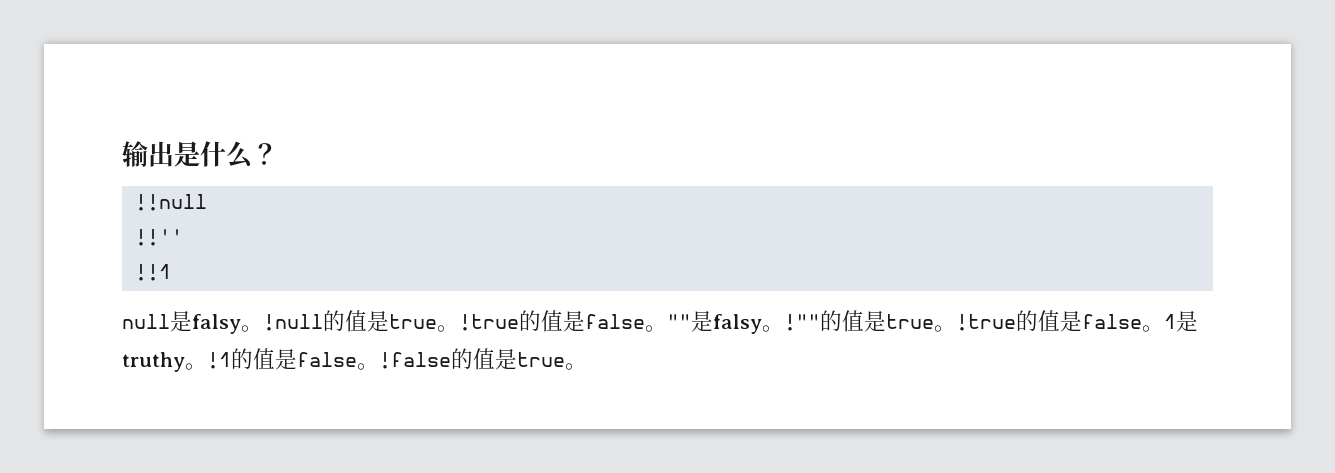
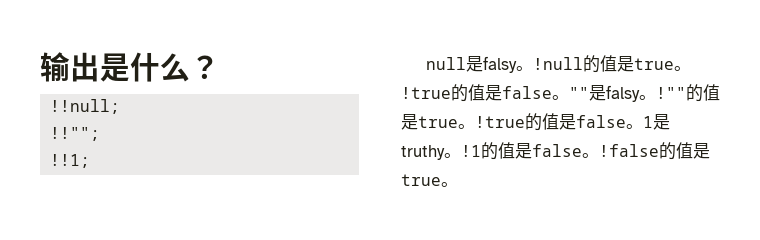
- !!null
- !!''
- !!1
+ !!null;
+ !!"";
+ !!1;

